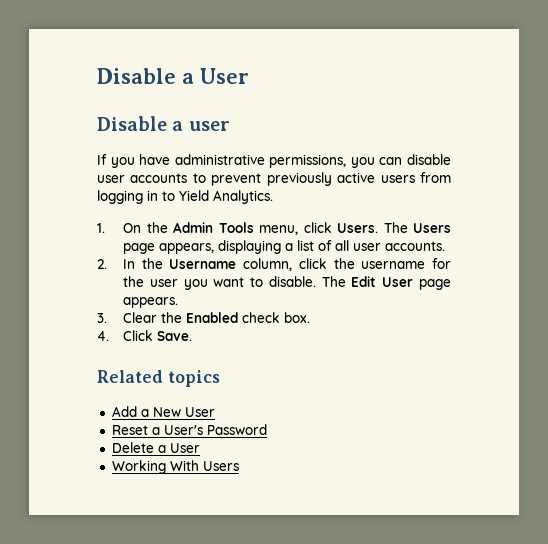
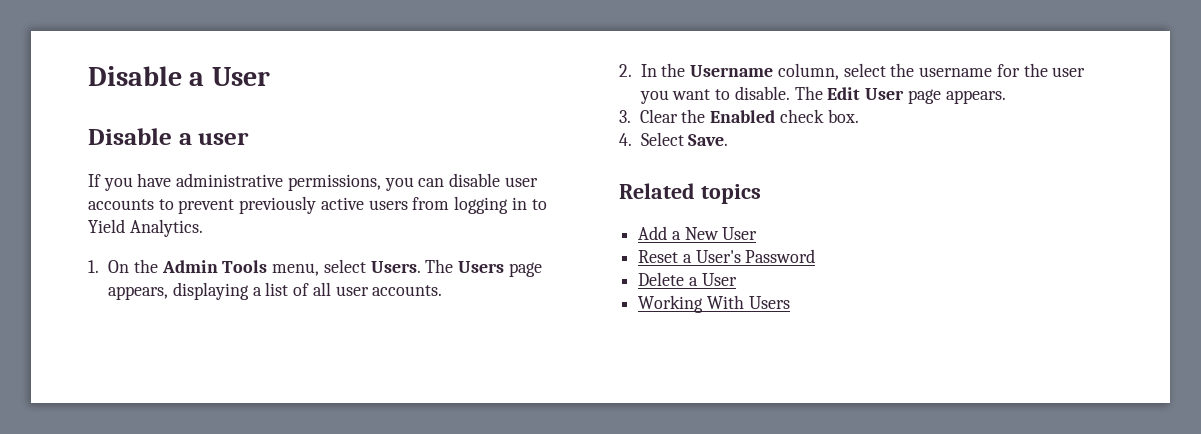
- 1. On the Admin Tools menu, click Users.
+ 1. On the Admin Tools menu, select Users.
- 2. In the Username column, click the username for the user you want to disable.
+ 2. In the Username column, select the username for the user you want to disable.
- 4. Click Save.
+ 4. Select Save.

